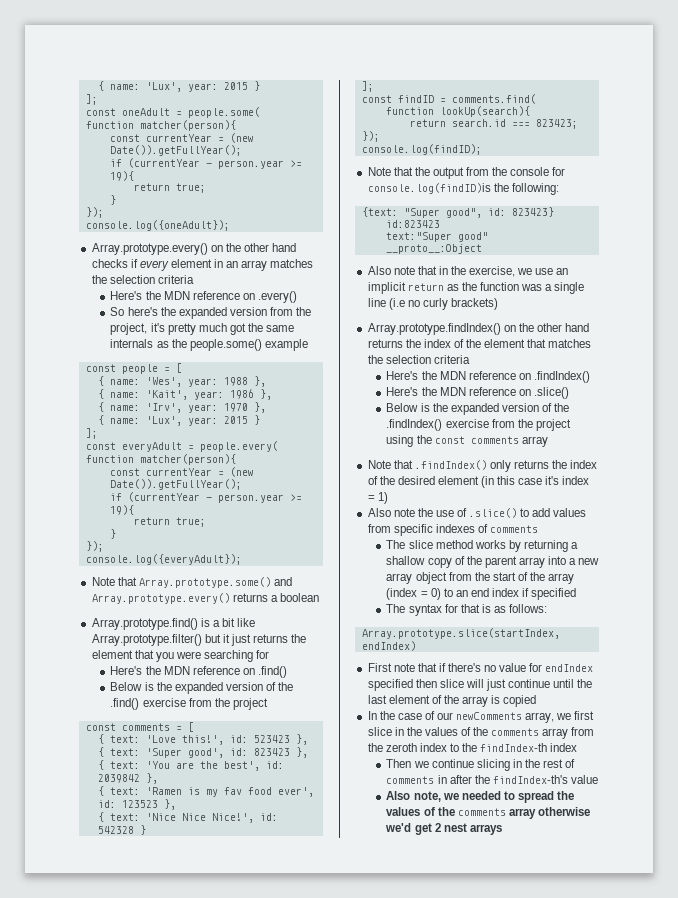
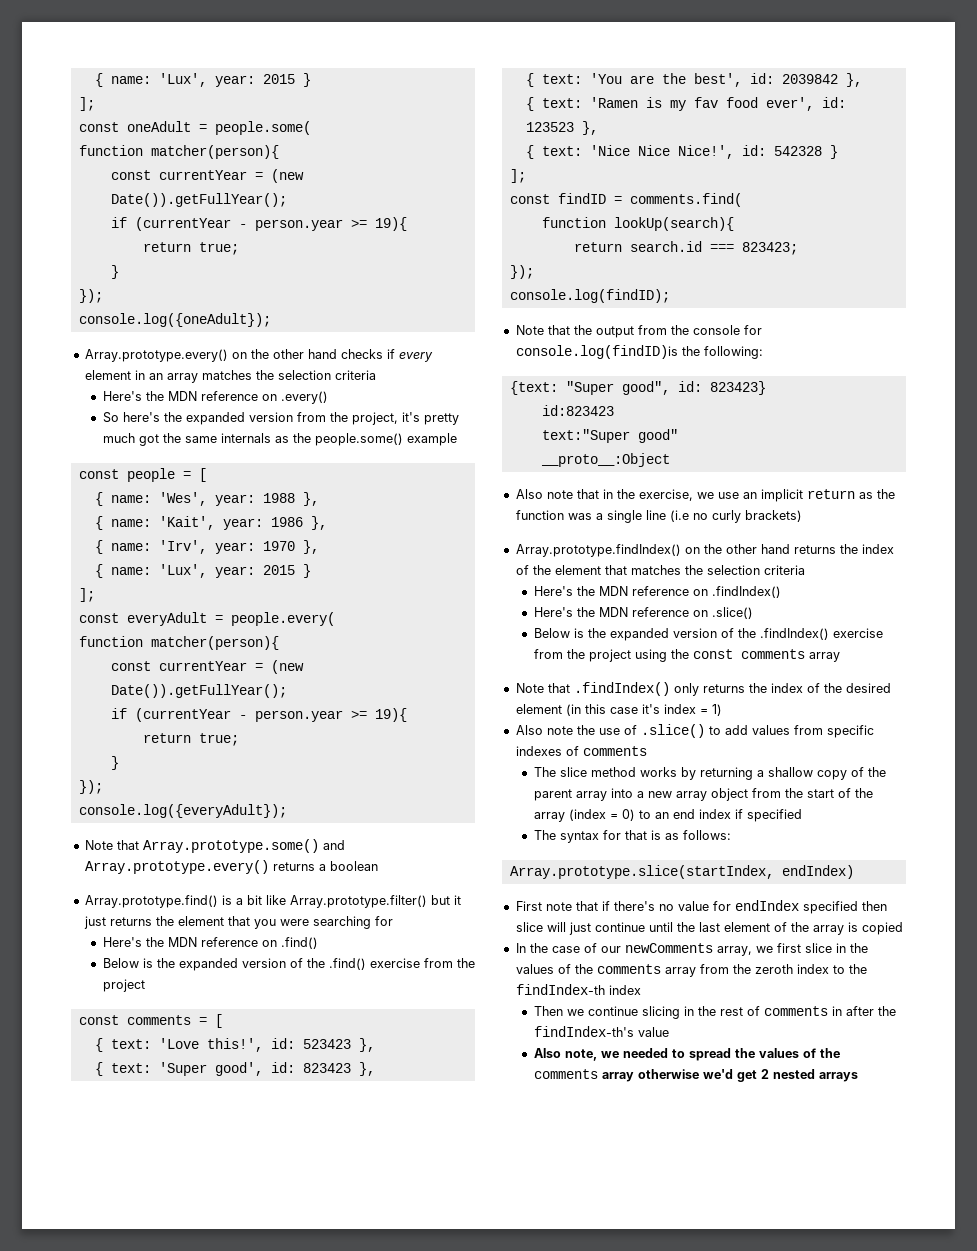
- Also note, we needed to spread the values of the comments array otherwise we'd get 2 nest arrays
+ Also note, we needed to spread the values of the comments array otherwise we'd get 2 nested arrays

